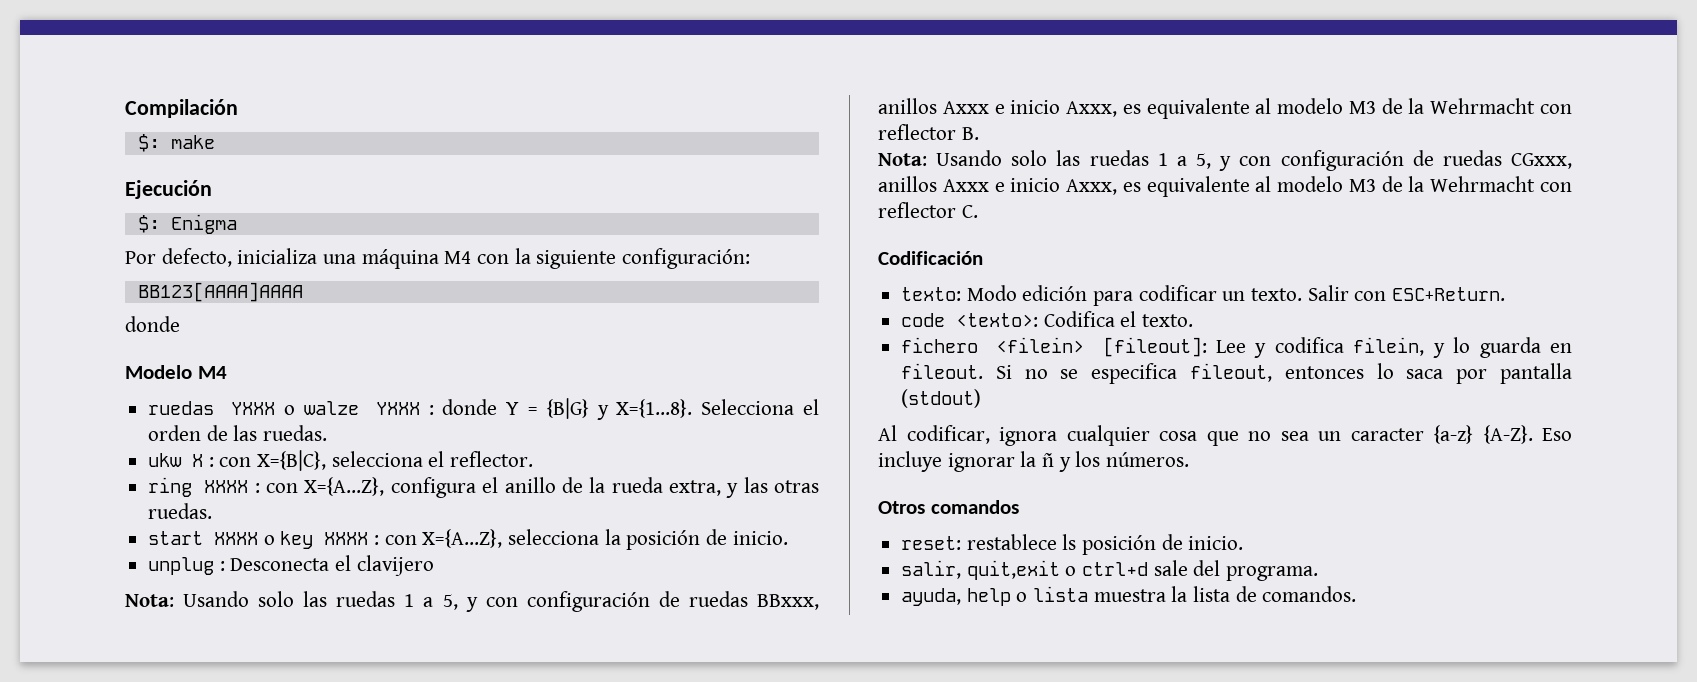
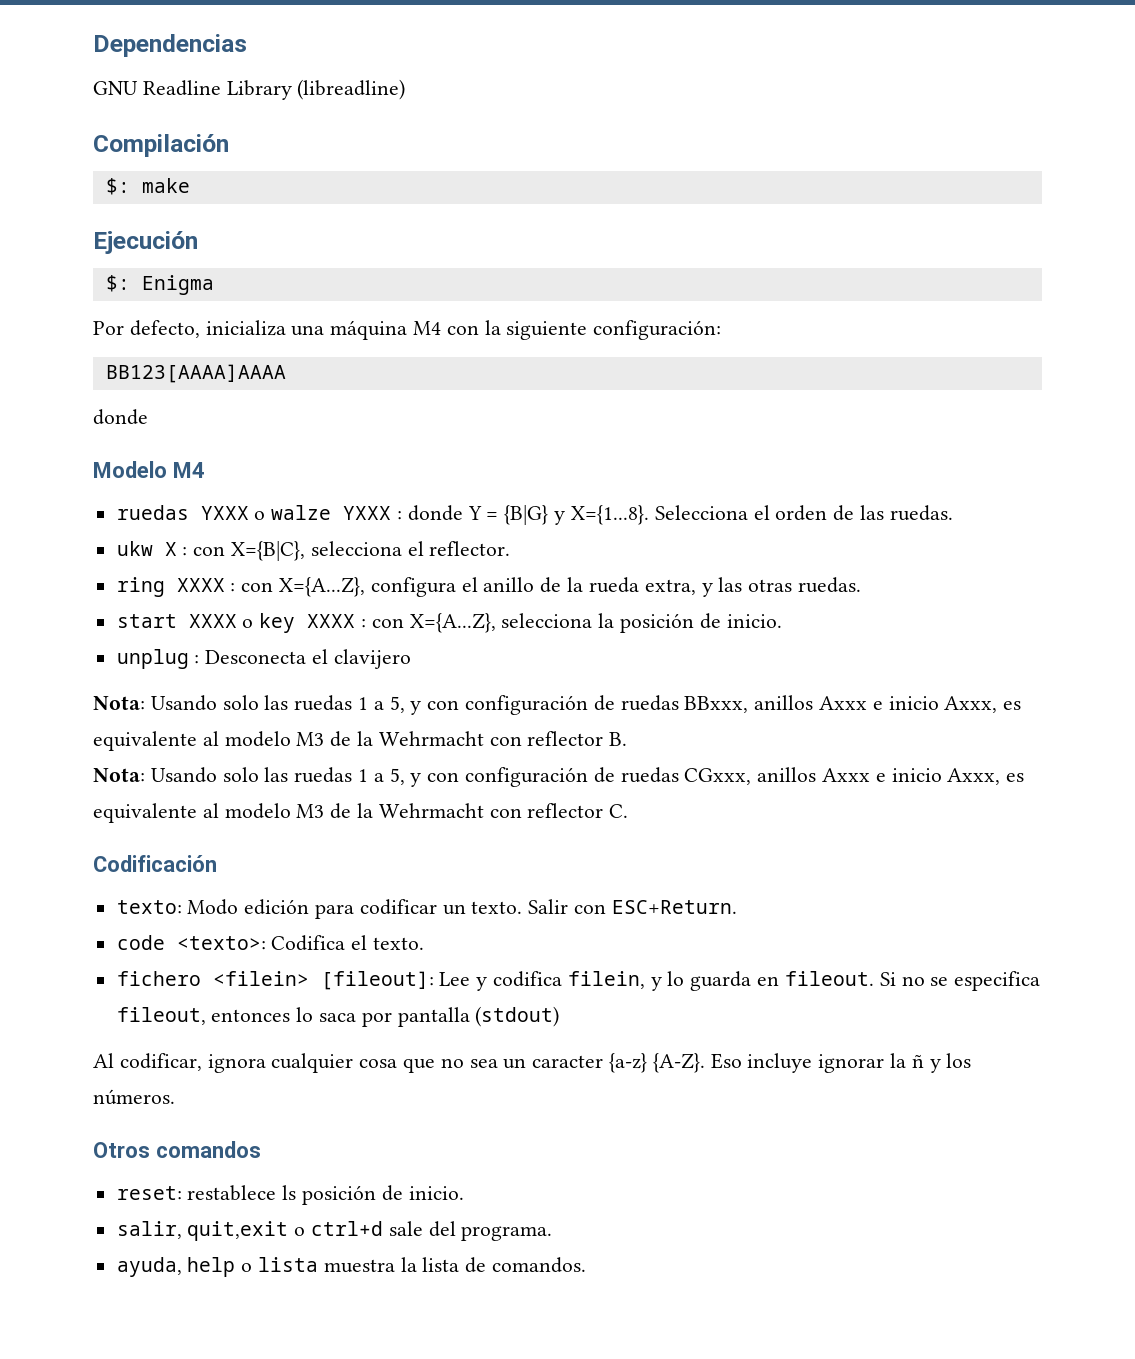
+ Dependencias
+ GNU Readline Library (libreadline)

